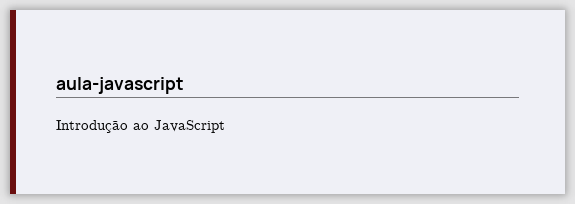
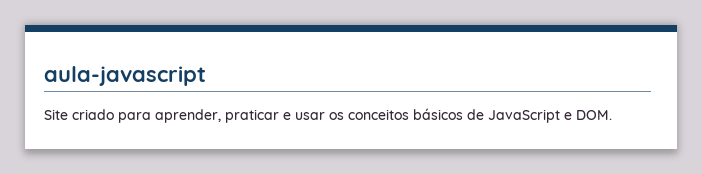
- Introdução ao JavaScript
+ Site criado para aprender, praticar e usar os conceitos básicos de JavaScript e DOM.

